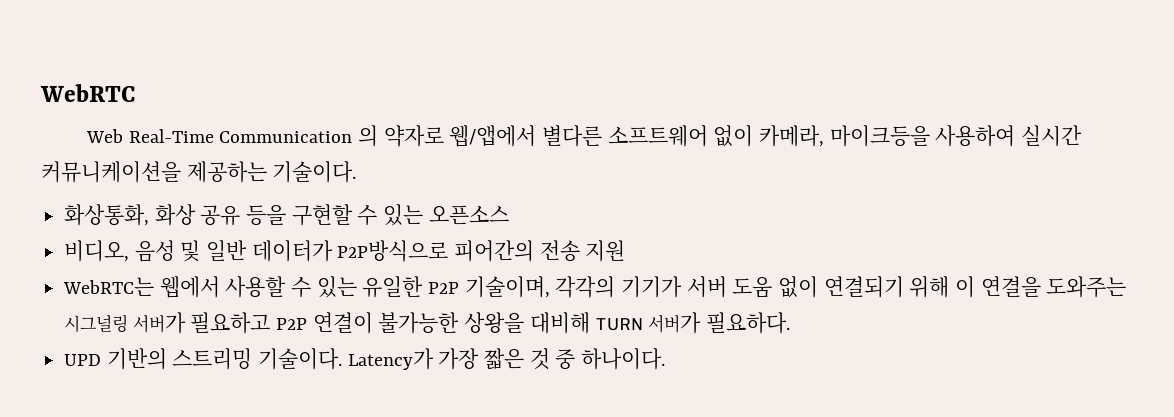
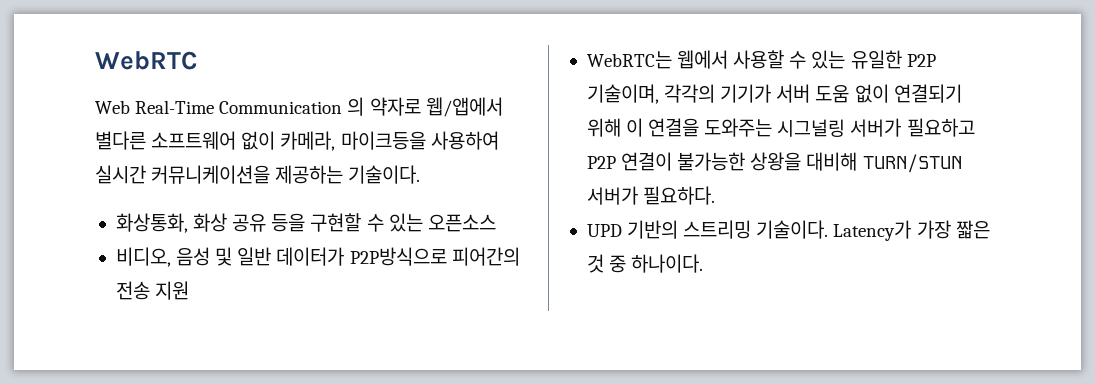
- WebRTC는 웹에서 사용할 수 있는 유일한 P2P 기술이며, 각각의 기기가 서버 도움 없이 연결되기 위해 이 연결을 도와주는 시그널링 서버가 필요하고 P2P 연결이 불가능한 상왕을 대비해 TURN 서버가 필요하다.
+ WebRTC는 웹에서 사용할 수 있는 유일한 P2P 기술이며, 각각의 기기가 서버 도움 없이 연결되기 위해 이 연결을 도와주는 시그널링 서버가 필요하고 P2P 연결이 불가능한 상왕을 대비해 TURN/STUN 서버가 필요하다.

